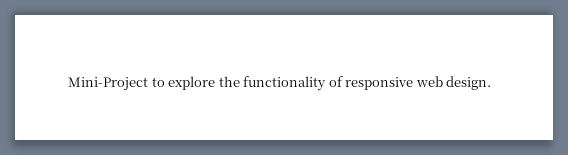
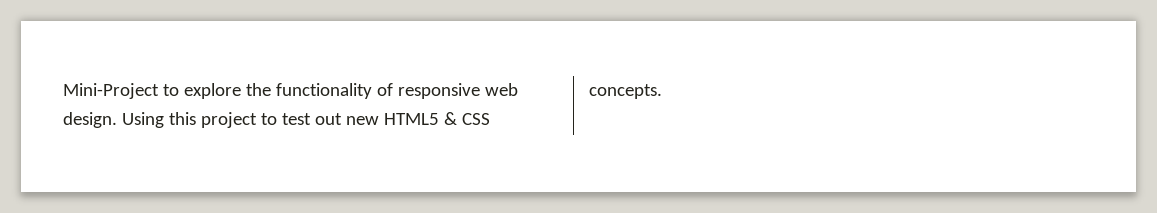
+ Using this project to test out new HTML5 & CSS concepts.

